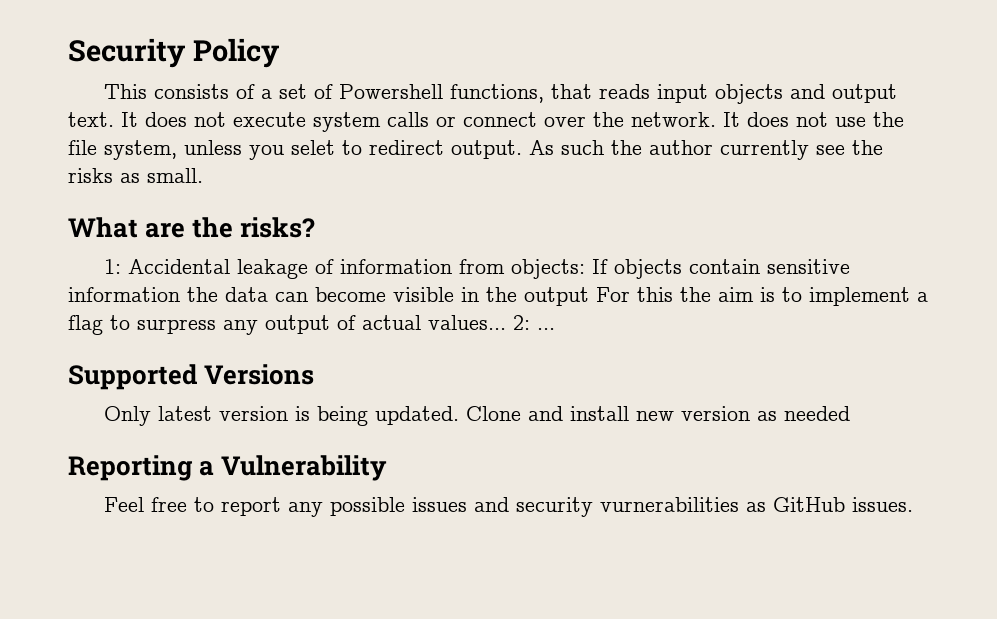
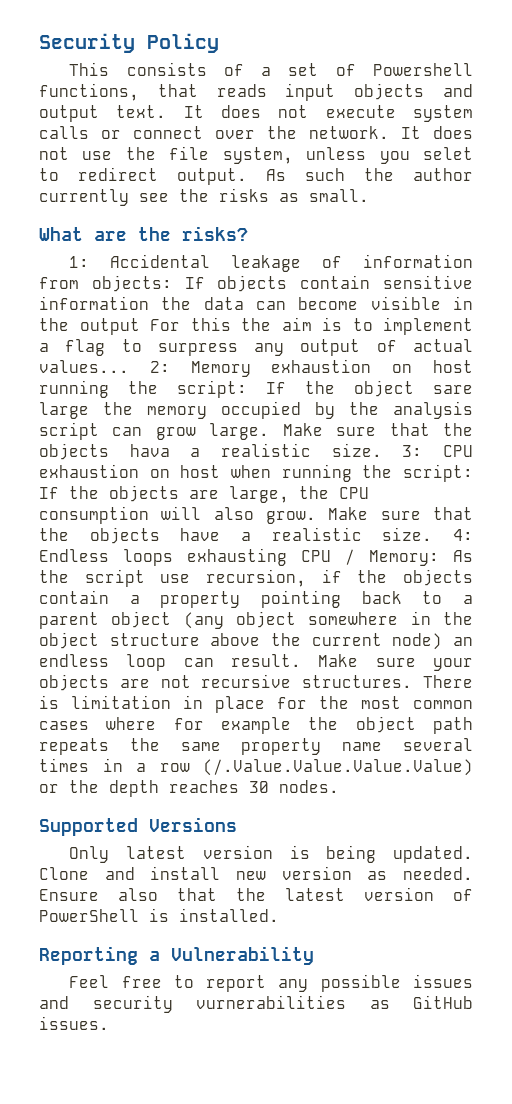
- 2: ...
+ 2: Memory exhaustion on host running the script: If the object sare large the memory occupied by the analysis script can grow large. Make sure that the objects hava a realistic size. 3: CPU exhaustion on host when running the script: If the objects are large, the CPU consumption will also grow. Make sure that the objects have a realistic size. 4: Endless loops exhausting CPU / Memory: As the script use recursion, if the objects contain a property pointing back to a parent object (any object somewhere in the object structure above the current node) an endless loop can result. Make sure your objects are not recursive structures. There is limitation in place for the most common cases where for example the object path repeats the same property name several times in a row (/.Value.Value.Value.Value) or the depth reaches 30 nodes.
- Clone and install new version as needed
+ Clone and install new version as needed. Ensure also that the latest version of PowerShell is installed.

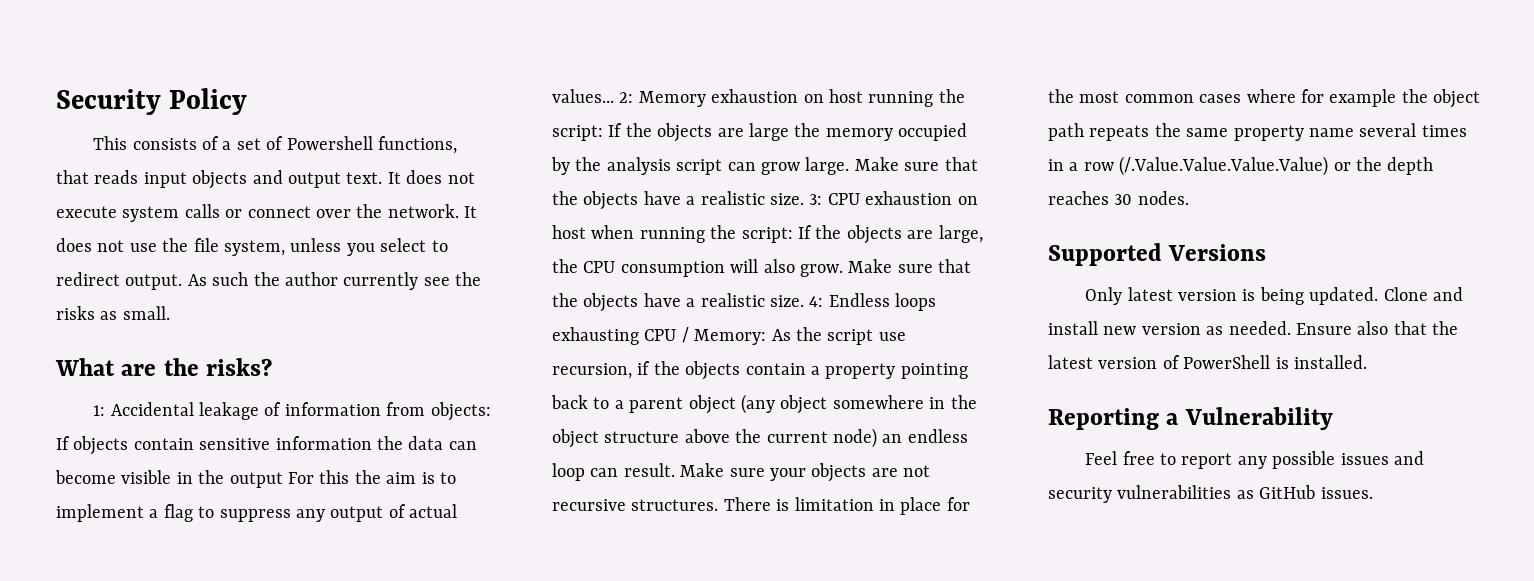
- It does not use the file system, unless you selet to redirect output.
+ It does not use the file system, unless you select to redirect output.
- 1: Accidental leakage of information from objects: If objects contain sensitive information the data can become visible in the output For this the aim is to implement a flag to surpress any output of actual values...
+ 1: Accidental leakage of information from objects: If objects contain sensitive information the data can become visible in the output For this the aim is to implement a flag to suppress any output of actual values...
- 2: Memory exhaustion on host running the script: If the object sare large the memory occupied by the analysis script can grow large. Make sure that the objects hava a realistic size.
+ 2: Memory exhaustion on host running the script: If the objects are large the memory occupied by the analysis script can grow large. Make sure that the objects have a realistic size.
- Feel free to report any possible issues and security vurnerabilities as GitHub issues.
+ Feel free to report any possible issues and security vulnerabilities as GitHub issues.

